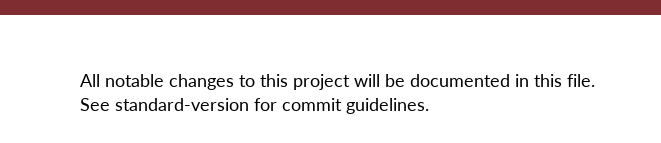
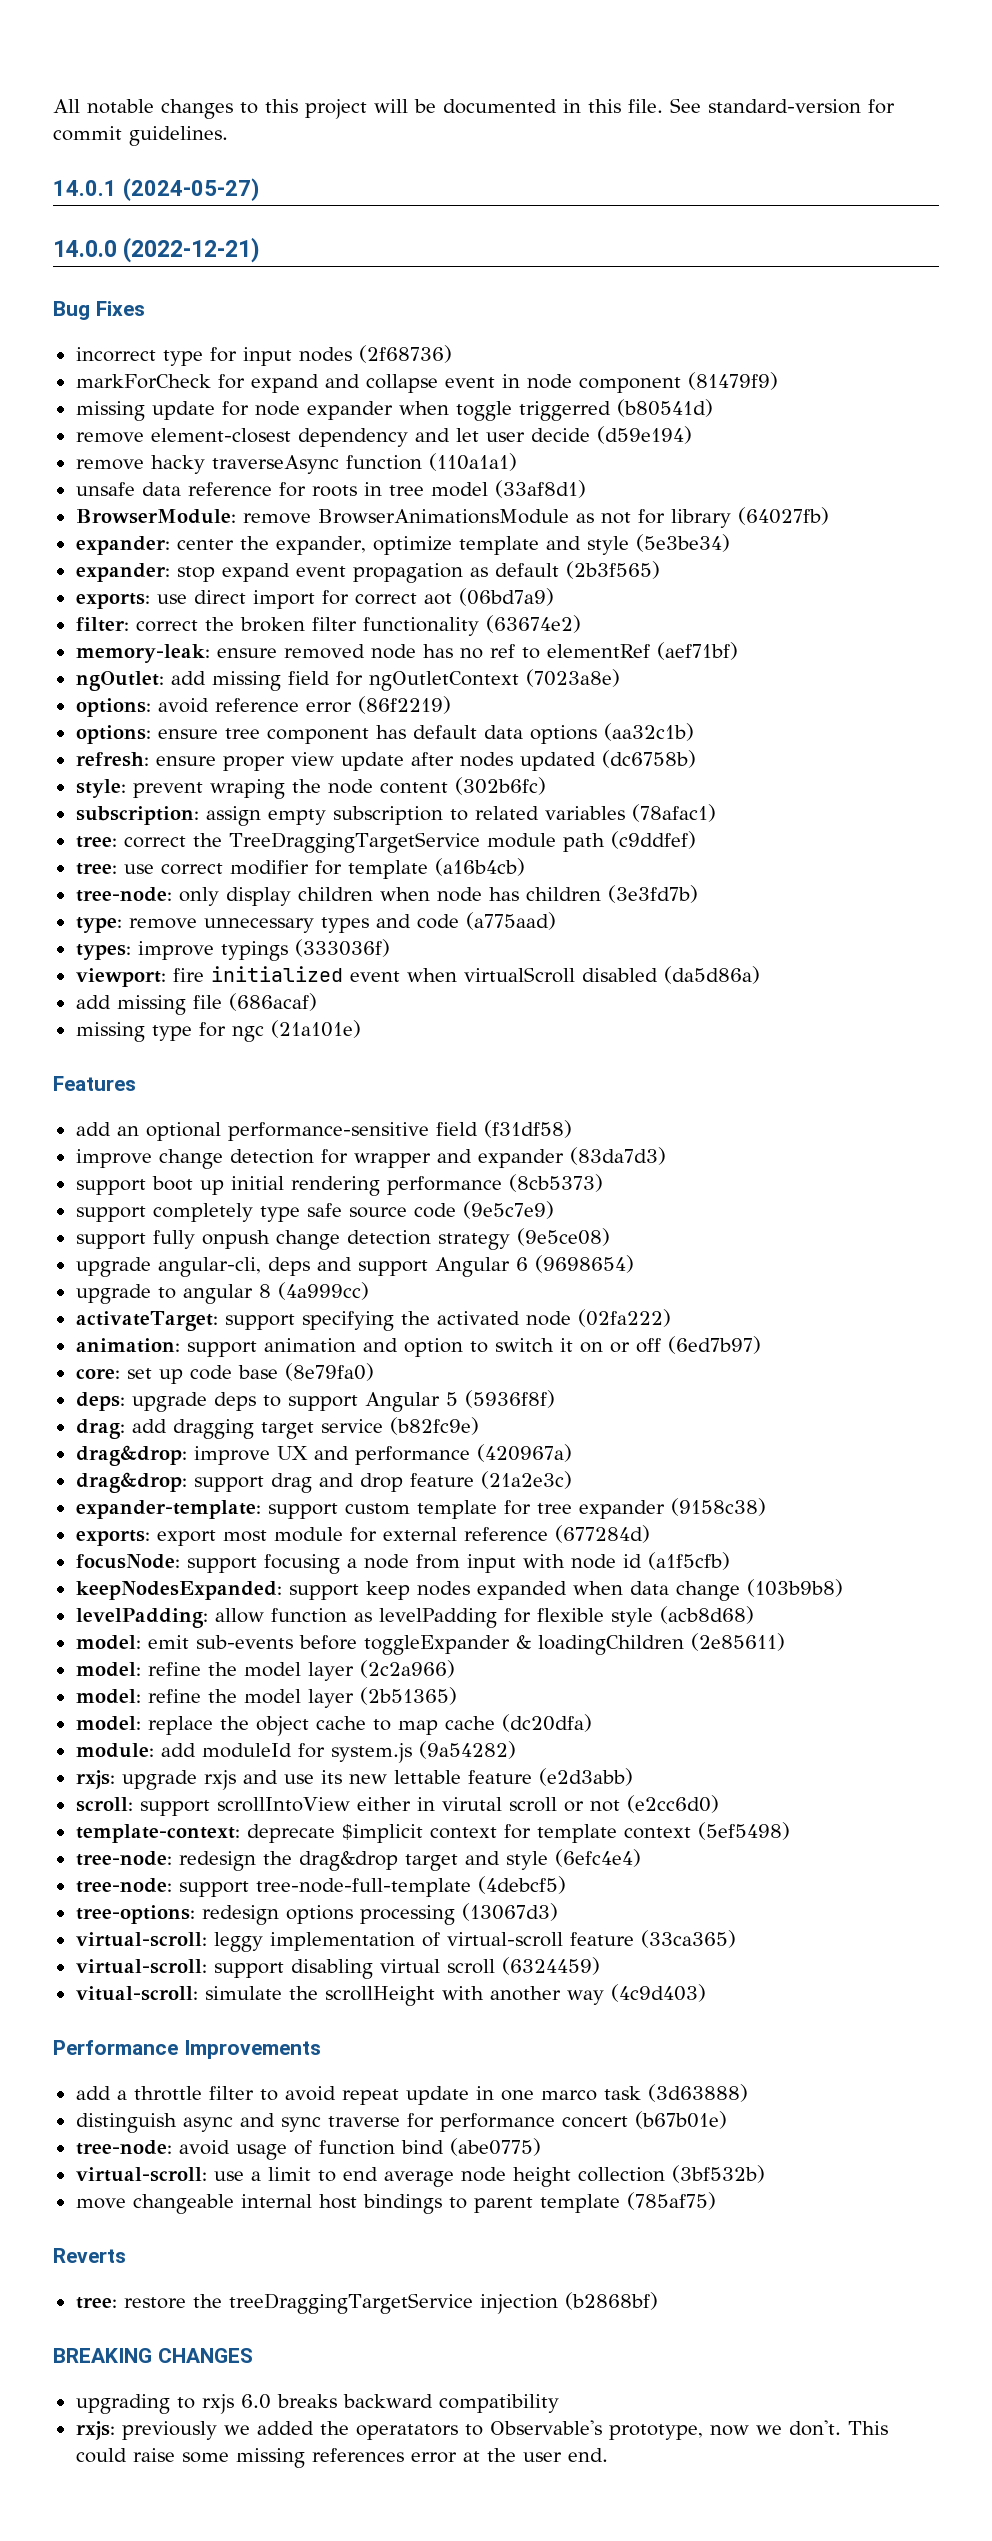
+ 14.0.1 (2024-05-27)
+ 14.0.0 (2022-12-21)
+ Bug Fixes
+ incorrect type for input nodes (2f68736)
+ markForCheck for expand and collapse event in node component (81479f9)
+ missing update for node expander when toggle triggerred (b80541d)
+ remove element-closest dependency and let user decide (d59e194)
+ remove hacky traverseAsync function (110a1a1)
+ unsafe data reference for roots in tree model (33af8d1)
+ BrowserModule: remove BrowserAnimationsModule as not for library (64027fb)
+ expander: center the expander, optimize template and style (5e3be34)
+ expander: stop expand event propagation as default (2b3f565)
+ exports: use direct import for correct aot (06bd7a9)
+ filter: correct the broken filter functionality (63674e2)
+ memory-leak: ensure removed node has no ref to elementRef (aef71bf)
+ ngOutlet: add missing field for ngOutletContext (7023a8e)
+ options: avoid reference error (86f2219)
+ options: ensure tree component has default data options (aa32c1b)
+ refresh: ensure proper view update after nodes updated (dc6758b)
+ style: prevent wraping the node content (302b6fc)
+ subscription: assign empty subscription to related variables (78afac1)
+ tree: correct the TreeDraggingTargetService module path (c9ddfef)
+ tree: use correct modifier for template (a16b4cb)
+ tree-node: only display children when node has children (3e3fd7b)
+ type: remove unnecessary types and code (a775aad)
+ types: improve typings (333036f)
+ viewport: fire initialized event when virtualScroll disabled (da5d86a)
+ add missing file (686acaf)
+ missing type for ngc (21a101e)
+ Features
+ add an optional performance-sensitive field (f31df58)
+ improve change detection for wrapper and expander (83da7d3)
+ support boot up initial rendering performance (8cb5373)
+ support completely type safe source code (9e5c7e9)
+ support fully onpush change detection strategy (9e5ce08)
+ upgrade angular-cli, deps and support Angular 6 (9698654)
+ upgrade to angular 8 (4a999cc)
+ activateTarget: support specifying the activated node (02fa222)
+ animation: support animation and option to switch it on or off (6ed7b97)
+ core: set up code base (8e79fa0)
+ deps: upgrade deps to support Angular 5 (5936f8f)
+ drag: add dragging target service (b82fc9e)
+ drag&drop: improve UX and performance (420967a)
+ drag&drop: support drag and drop feature (21a2e3c)
+ expander-template: support custom template for tree expander (9158c38)
+ exports: export most module for external reference (677284d)
+ focusNode: support focusing a node from input with node id (a1f5cfb)
+ keepNodesExpanded: support keep nodes expanded when data change (103b9b8)
+ levelPadding: allow function as levelPadding for flexible style (acb8d68)
+ model: emit sub-events before toggleExpander & loadingChildren (2e85611)
+ model: refine the model layer (2c2a966)
+ model: refine the model layer (2b51365)
+ model: replace the object cache to map cache (dc20dfa)
+ module: add moduleId for system.js (9a54282)
+ rxjs: upgrade rxjs and use its new lettable feature (e2d3abb)
+ scroll: support scrollIntoView either in virutal scroll or not (e2cc6d0)
+ template-context: deprecate $implicit context for template context (5ef5498)
+ tree-node: redesign the drag&drop target and style (6efc4e4)
+ tree-node: support tree-node-full-template (4debcf5)
+ tree-options: redesign options processing (13067d3)
+ virtual-scroll: leggy implementation of virtual-scroll feature (33ca365)
+ virtual-scroll: support disabling virtual scroll (6324459)
+ vitual-scroll: simulate the scrollHeight with another way (4c9d403)
+ Performance Improvements
+ add a throttle filter to avoid repeat update in one marco task (3d63888)
+ distinguish async and sync traverse for performance concert (b67b01e)
+ tree-node: avoid usage of function bind (abe0775)
+ virtual-scroll: use a limit to end average node height collection (3bf532b)
+ move changeable internal host bindings to parent template (785af75)
+ Reverts
+ tree: restore the treeDraggingTargetService injection (b2868bf)
+ BREAKING CHANGES
+ upgrading to rxjs 6.0 breaks backward compatibility
+ rxjs: previously we added the operatators to Observable's prototype, now we don't. This could raise some missing references error at the user end.

